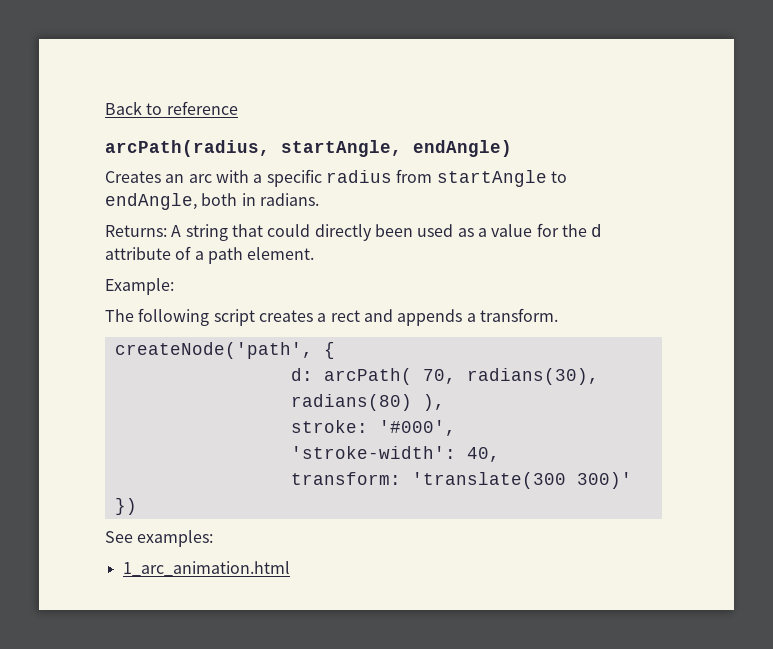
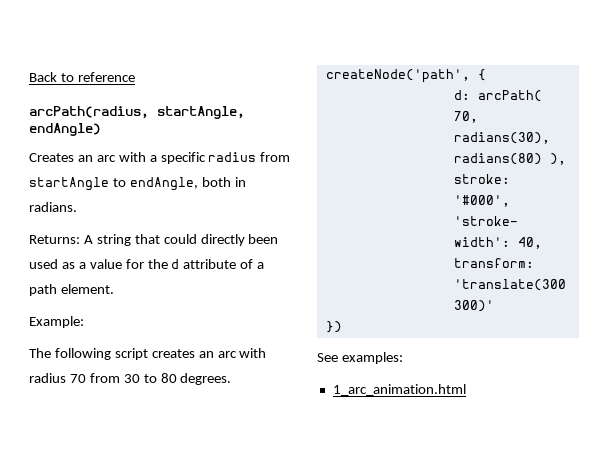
- The following script creates a rect and appends a transform.
+ The following script creates an arc with radius 70 from 30 to 80 degrees.

